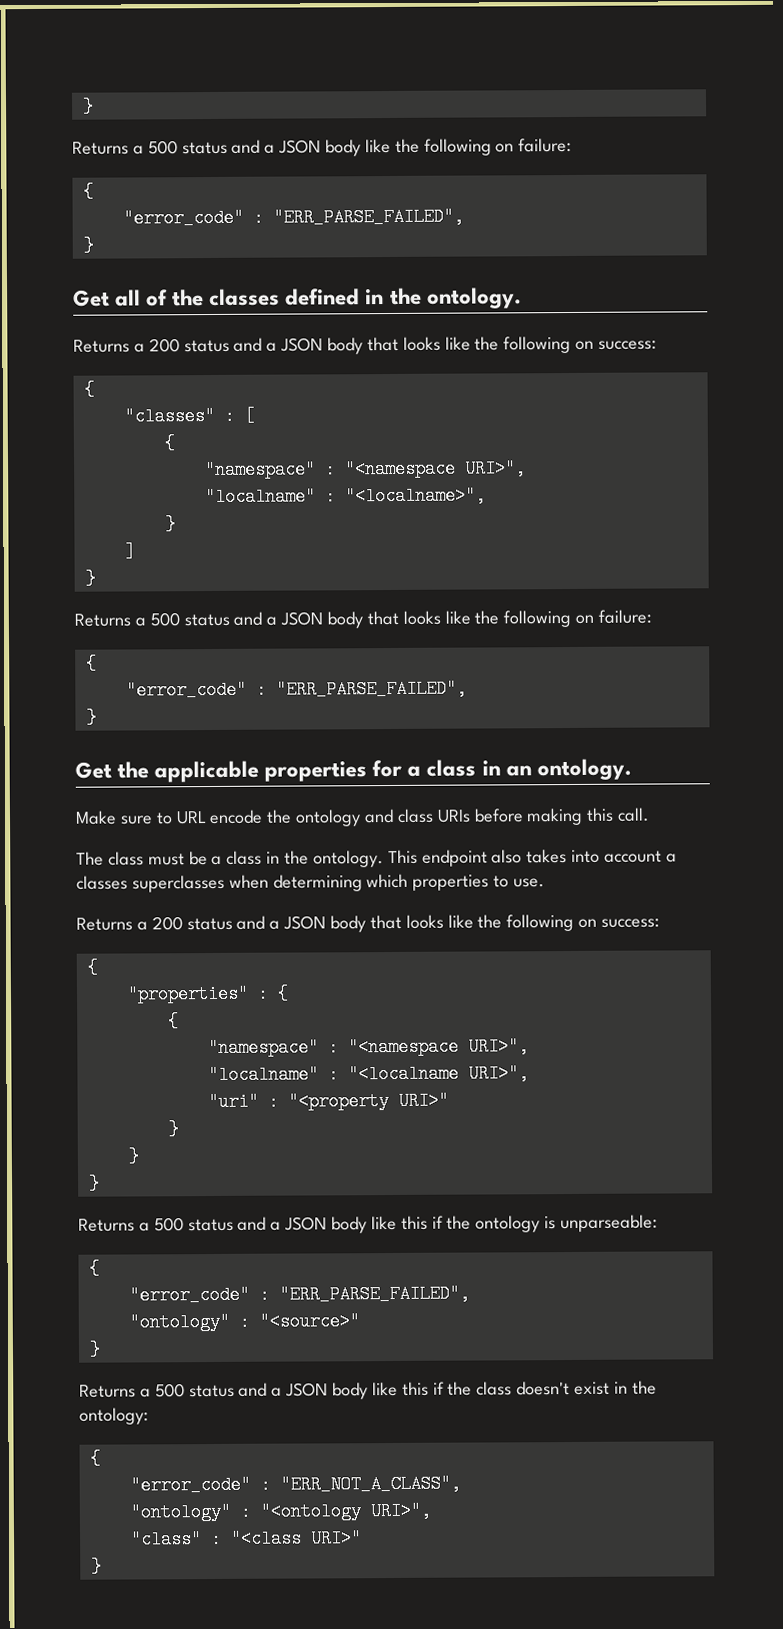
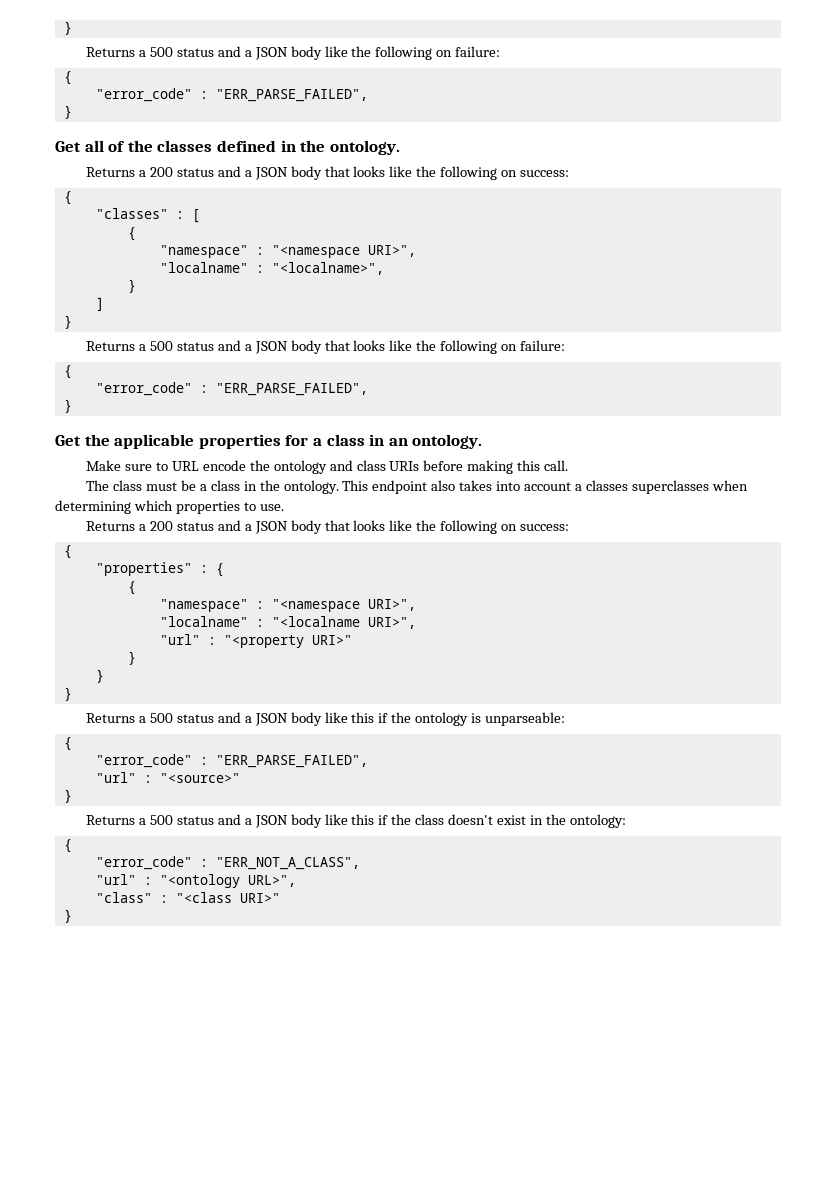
- "uri" : "<property URI>"
+ "url" : "<property URI>"
- "ontology" : "<source>"
+ "url" : "<source>"
- "ontology" : "<ontology URI>",
+ "url" : "<ontology URL>",

